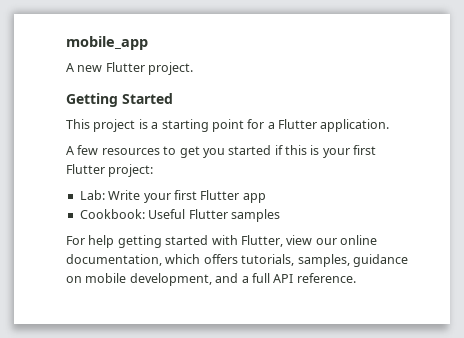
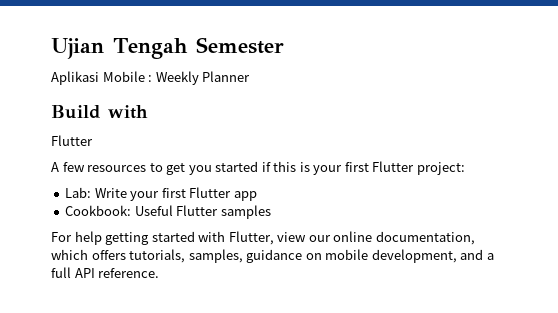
- mobile_app
- A new Flutter project.
- Getting Started
- This project is a starting point for a Flutter application.
+ Ujian Tengah Semester
+ Aplikasi Mobile : Weekly Planner
+ Build with
+ Flutter

